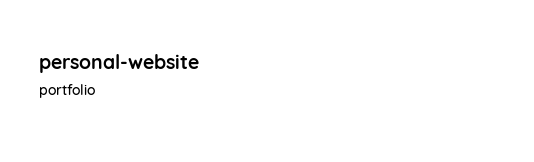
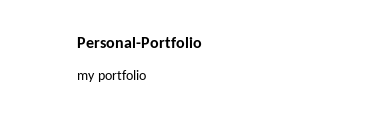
- personal-website
- portfolio
+ Personal-Portfolio
+ my portfolio

